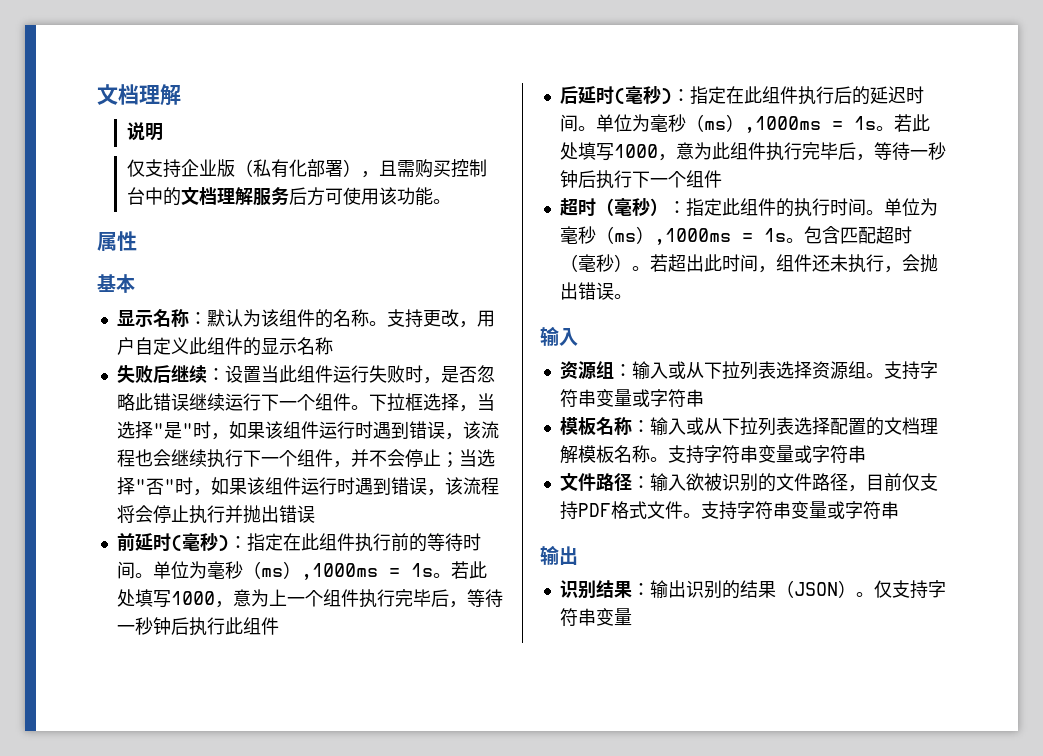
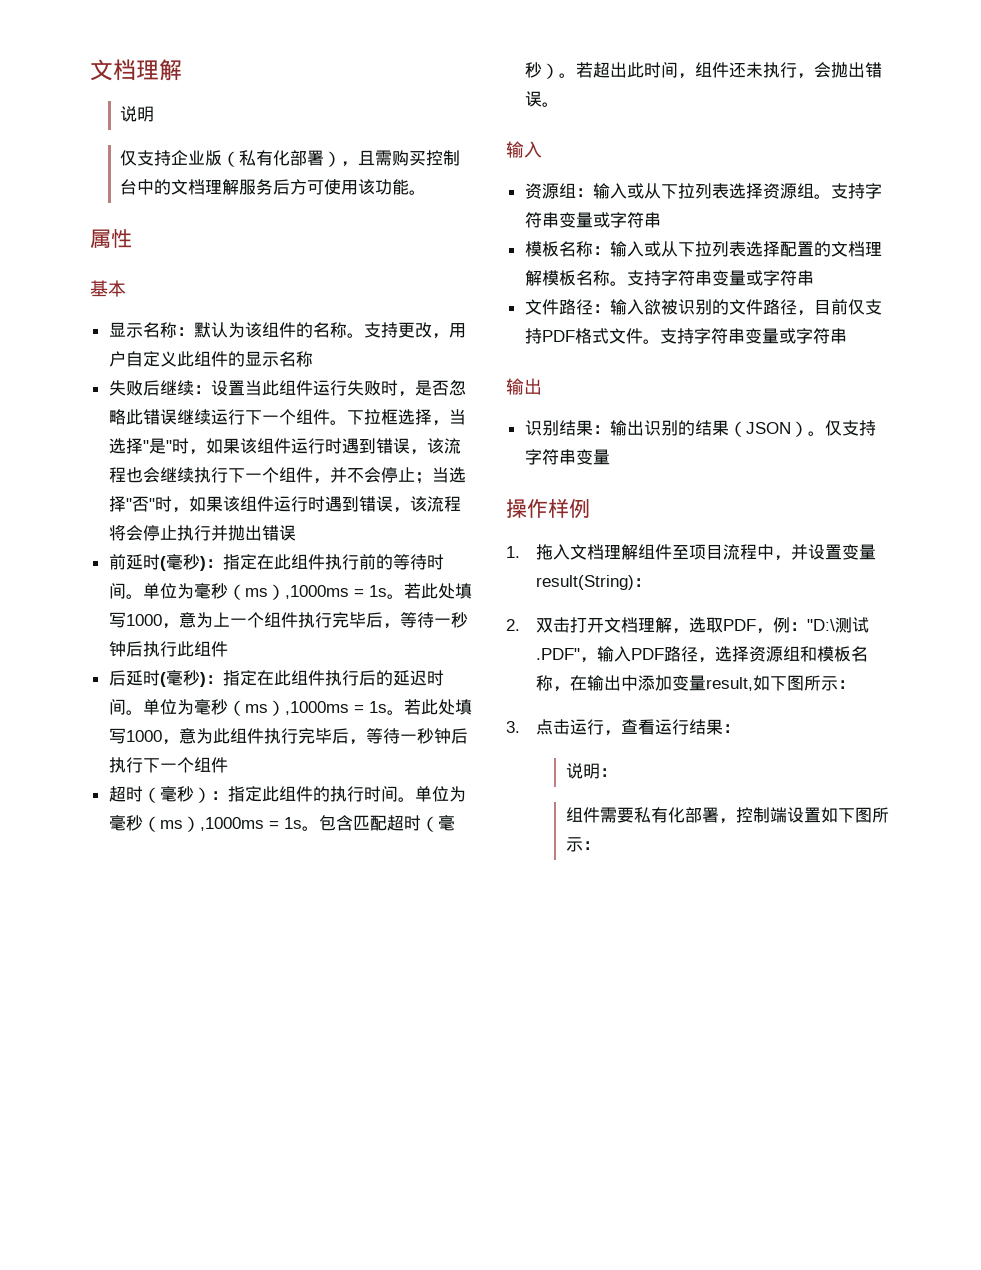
+ 操作样例
+ 1.拖入文档理解组件至项目流程中，并设置变量result(String)：
+ 2.双击打开文档理解，选取PDF，例："D:\测试.PDF"，输入PDF路径，选择资源组和模板名称，在输出中添加变量result,如下图所示：
+ 3.点击运行，查看运行结果：
+ 说明：
+ 组件需要私有化部署，控制端设置如下图所示：

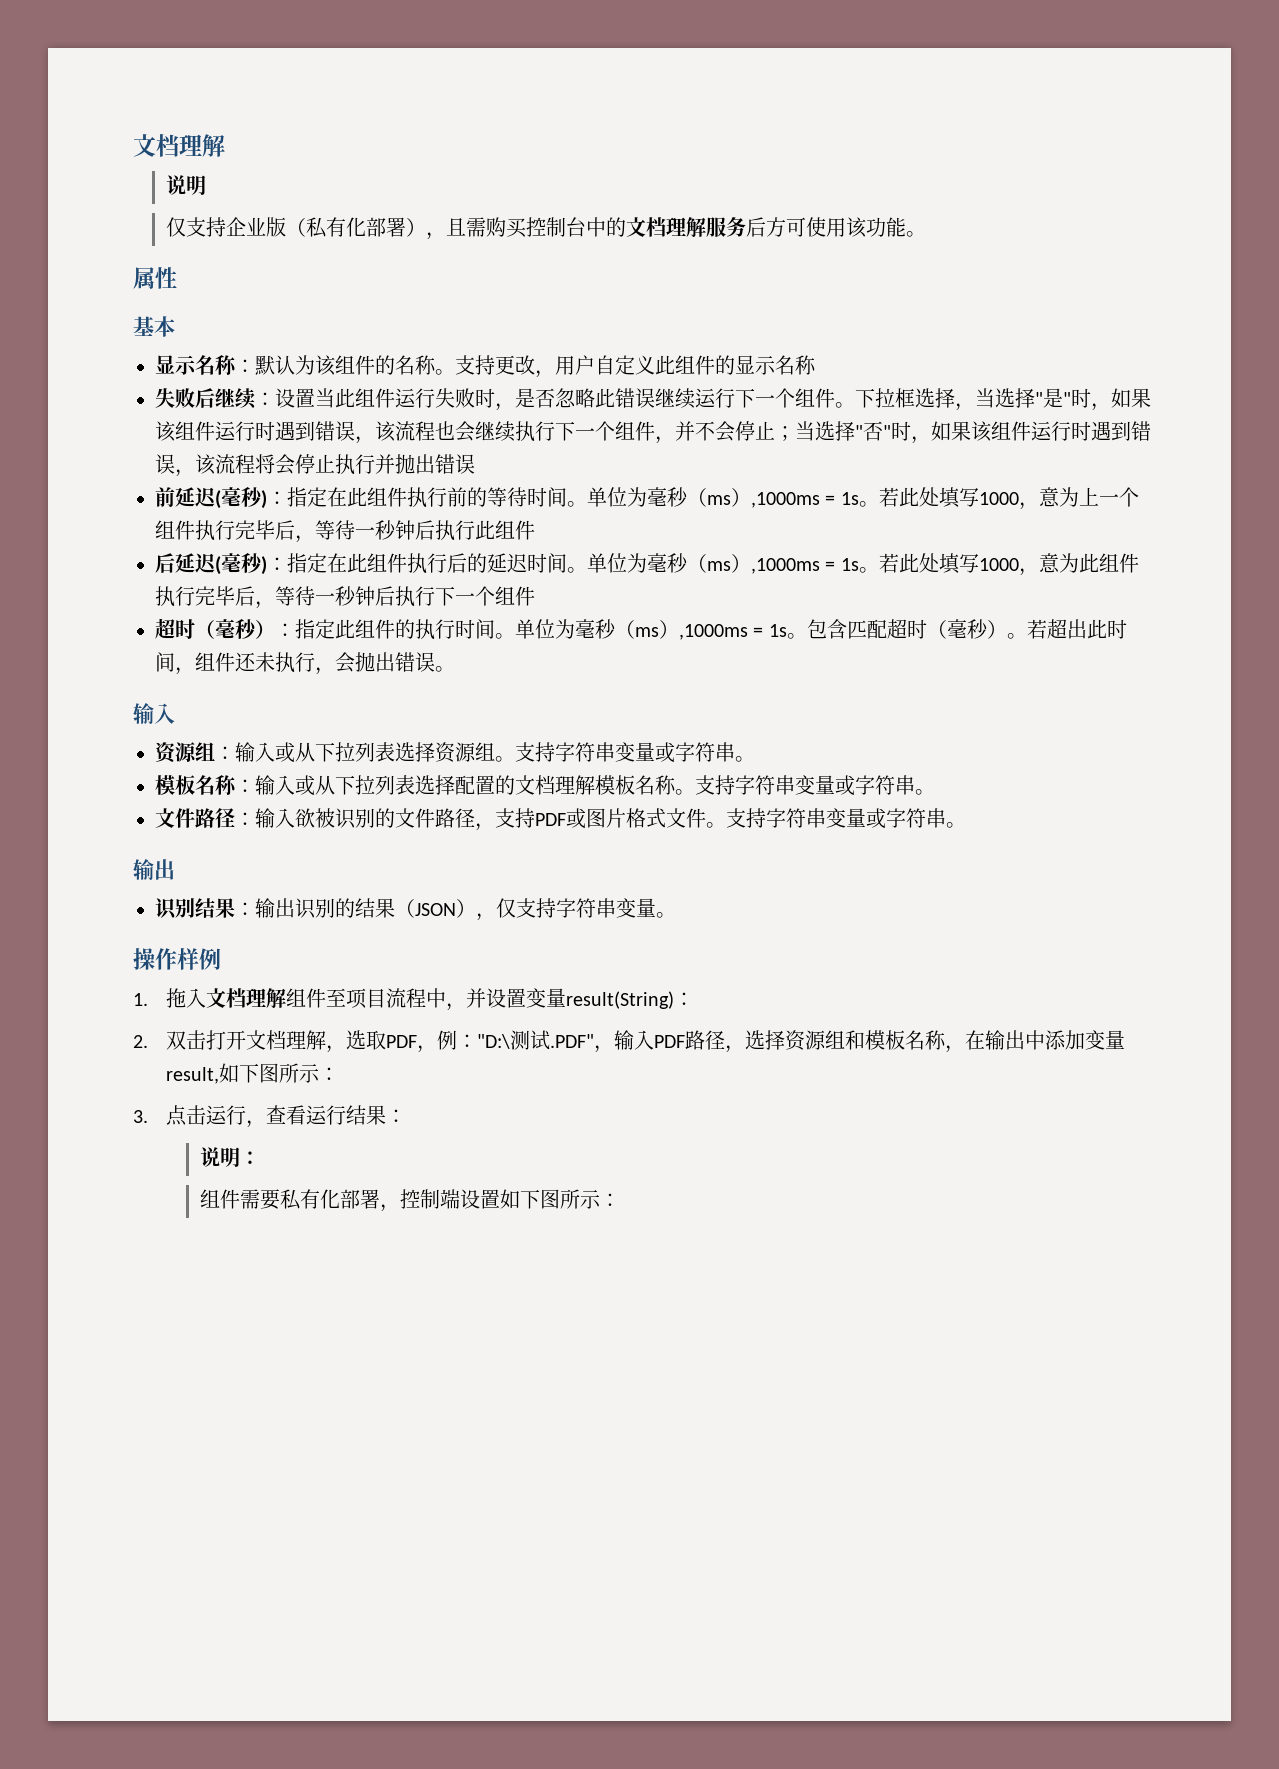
- 前延时(毫秒)：指定在此组件执行前的等待时间。
+ 前延迟(毫秒)：指定在此组件执行前的等待时间。
- 后延时(毫秒)：指定在此组件执行后的延迟时间。
+ 后延迟(毫秒)：指定在此组件执行后的延迟时间。
- 资源组：输入或从下拉列表选择资源组。支持字符串变量或字符串
+ 资源组：输入或从下拉列表选择资源组。支持字符串变量或字符串。
- 模板名称：输入或从下拉列表选择配置的文档理解模板名称。支持字符串变量或字符串
+ 模板名称：输入或从下拉列表选择配置的文档理解模板名称。支持字符串变量或字符串。
- 文件路径：输入欲被识别的文件路径，目前仅支持PDF格式文件。支持字符串变量或字符串
+ 文件路径：输入欲被识别的文件路径，支持PDF或图片格式文件。支持字符串变量或字符串。
- 识别结果：输出识别的结果（JSON）。仅支持字符串变量
+ 识别结果：输出识别的结果（JSON），仅支持字符串变量。

